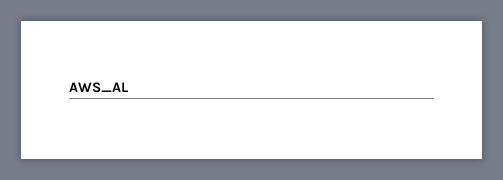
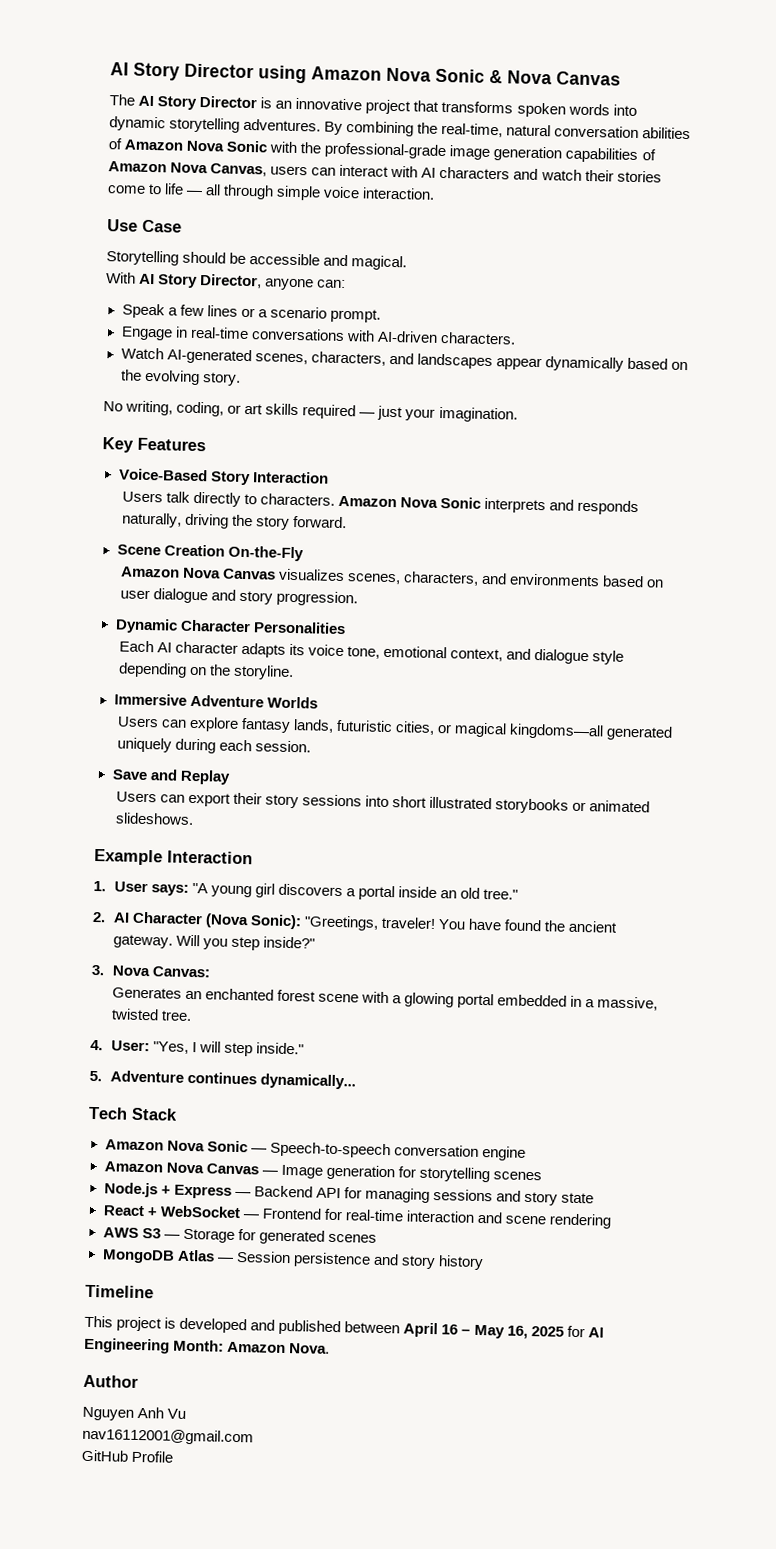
- AWS_AL
+ AI Story Director using Amazon Nova Sonic & Nova Canvas
+ The AI Story Director is an innovative project that transforms spoken words into dynamic storytelling adventures. By combining the real-time, natural conversation abilities of Amazon Nova Sonic with the professional-grade image generation capabilities of Amazon Nova Canvas, users can interact with AI characters and watch their stories come to life — all through simple voice interaction.
+ Use Case
+ Storytelling should be accessible and magical.
+ With AI Story Director, anyone can:
+ Speak a few lines or a scenario prompt.
+ Engage in real-time conversations with AI-driven characters.
+ Watch AI-generated scenes, characters, and landscapes appear dynamically based on the evolving story.
+ No writing, coding, or art skills required — just your imagination.
+ Key Features
+ Voice-Based Story Interaction
+ Users talk directly to characters. Amazon Nova Sonic interprets and responds naturally, driving the story forward.
+ Scene Creation On-the-Fly
+ Amazon Nova Canvas visualizes scenes, characters, and environments based on user dialogue and story progression.
+ Dynamic Character Personalities
+ Each AI character adapts its voice tone, emotional context, and dialogue style depending on the storyline.
+ Immersive Adventure Worlds
+ Users can explore fantasy lands, futuristic cities, or magical kingdoms—all generated uniquely during each session.
+ Save and Replay
+ Users can export their story sessions into short illustrated storybooks or animated slideshows.
+ Example Interaction
+ 1. User says: "A young girl discovers a portal inside an old tree."
+ 2. AI Character (Nova Sonic): "Greetings, traveler! You have found the ancient gateway. Will you step inside?"
+ 3. Nova Canvas:
+ Generates an enchanted forest scene with a glowing portal embedded in a massive, twisted tree.
+ 4. User: "Yes, I will step inside."
+ 5. Adventure continues dynamically...
+ Tech Stack
+ Amazon Nova Sonic — Speech-to-speech conversation engine
+ Amazon Nova Canvas — Image generation for storytelling scenes
+ Node.js + Express — Backend API for managing sessions and story state
+ React + WebSocket — Frontend for real-time interaction and scene rendering
+ AWS S3 — Storage for generated scenes
+ MongoDB Atlas — Session persistence and story history
+ Timeline
+ This project is developed and published between April 16 – May 16, 2025 for AI Engineering Month: Amazon Nova.
+ Author
+ Nguyen Anh Vu
+ nav16112001@gmail.com
+ GitHub Profile

